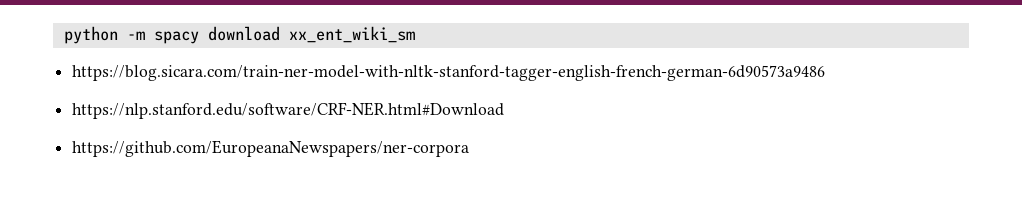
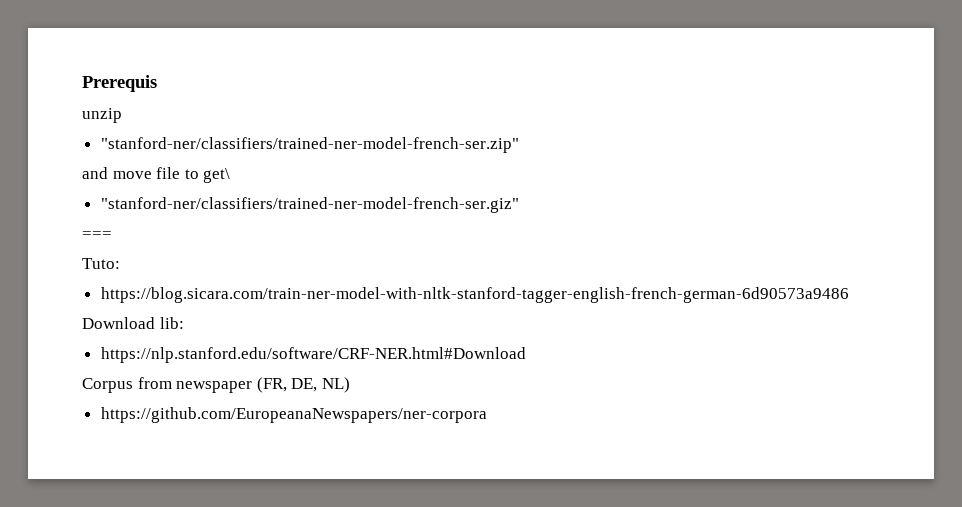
- python -m spacy download xx_ent_wiki_sm
+ Prerequis
+ unzip
+ "stanford-ner/classifiers/trained-ner-model-french-ser.zip"
+ and move file to get\
+ "stanford-ner/classifiers/trained-ner-model-french-ser.giz"
+ ===
+ Tuto:
+ Download lib:
+ Corpus from newspaper (FR, DE, NL)

